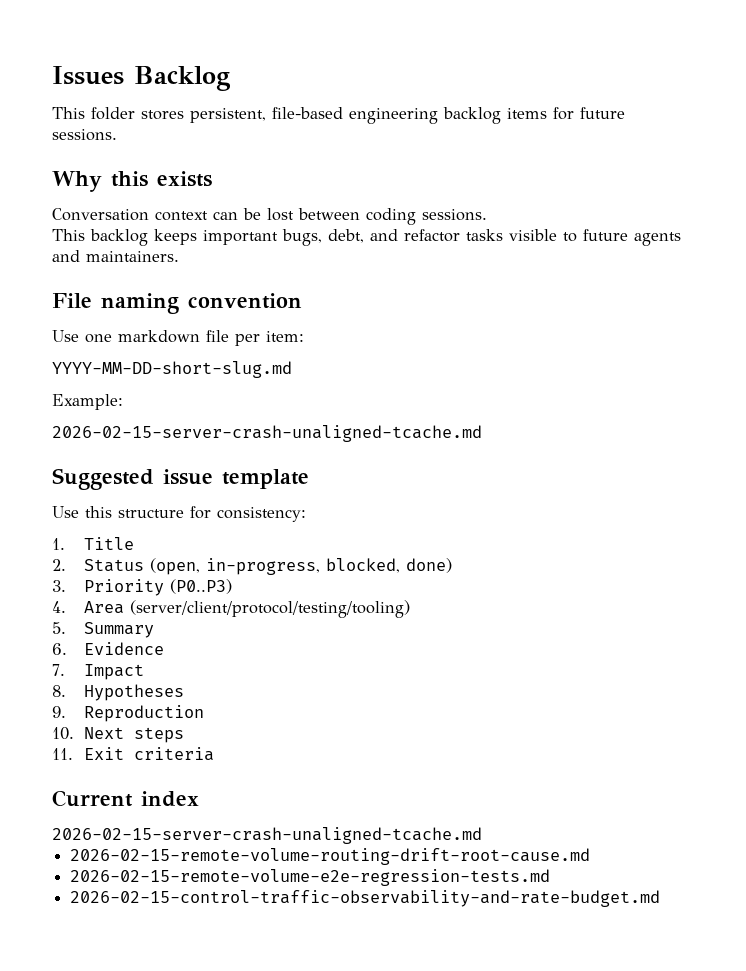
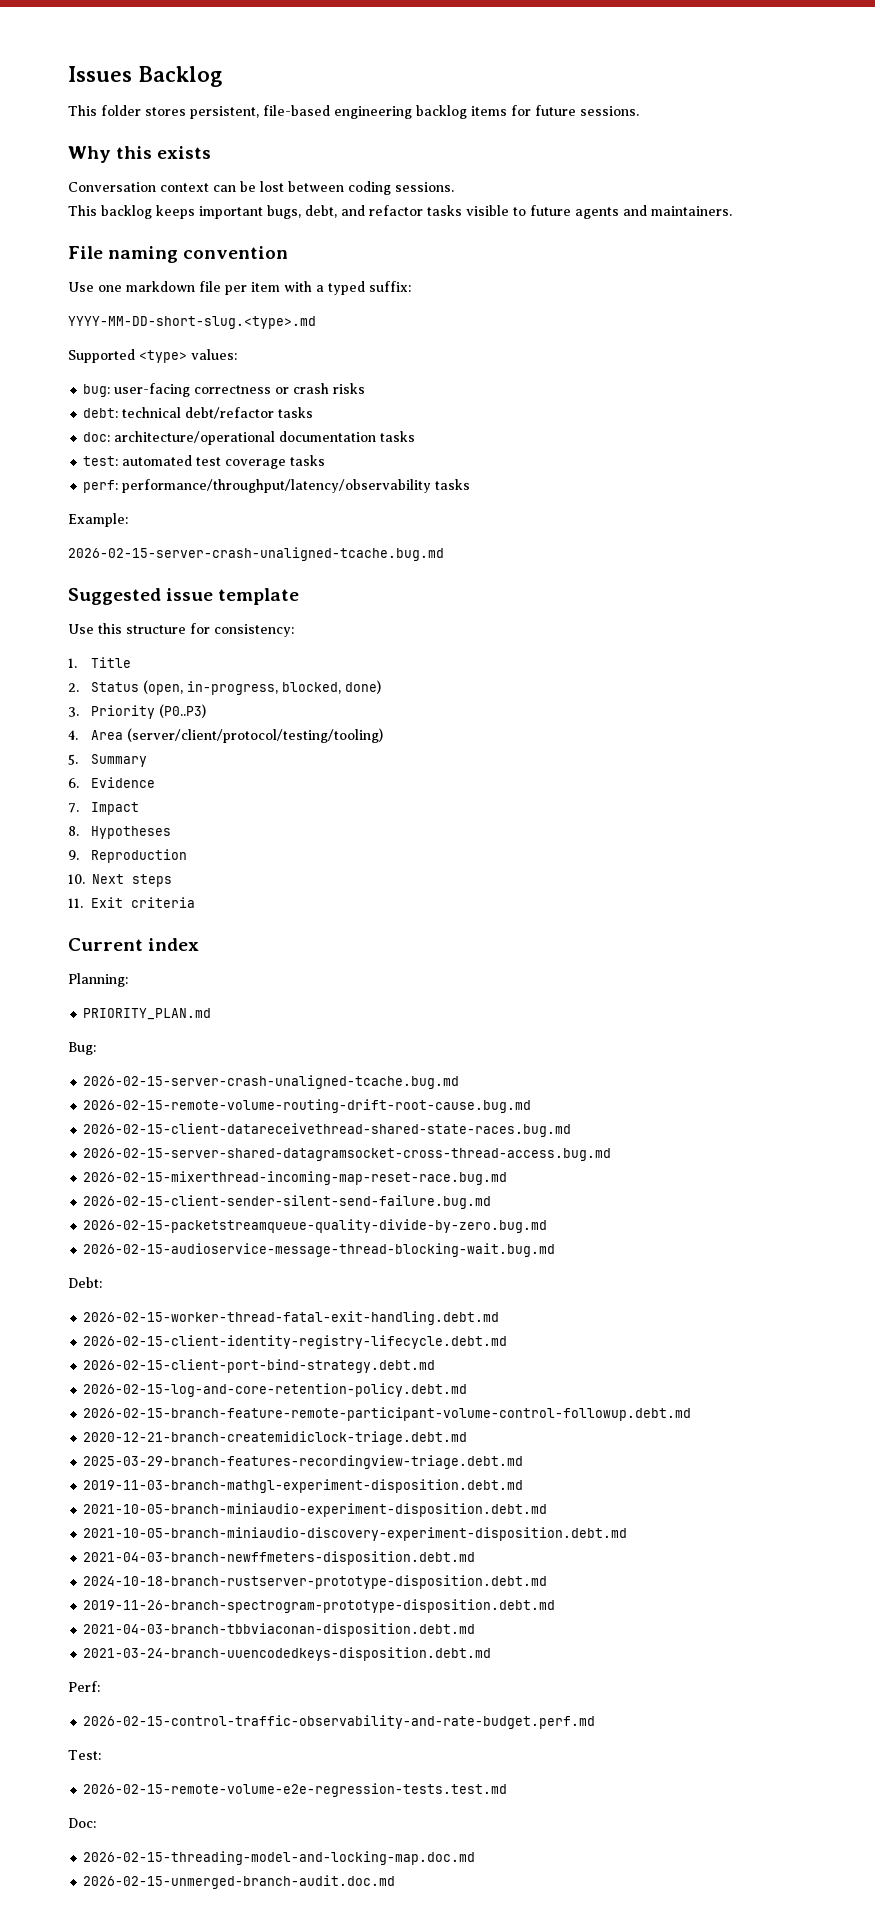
- Use one markdown file per item:
- YYYY-MM-DD-short-slug.md
+ Use one markdown file per item with a typed suffix:
+ YYYY-MM-DD-short-slug.<type>.md
+ Supported <type> values:
+ bug: user-facing correctness or crash risks
+ debt: technical debt/refactor tasks
+ doc: architecture/operational documentation tasks
+ test: automated test coverage tasks
+ perf: performance/throughput/latency/observability tasks
  Example:
- 2026-02-15-server-crash-unaligned-tcache.md
+ 2026-02-15-server-crash-unaligned-tcache.bug.md
  Current index
- 2026-02-15-server-crash-unaligned-tcache.md
- 2026-02-15-remote-volume-routing-drift-root-cause.md
- 2026-02-15-remote-volume-e2e-regression-tests.md
- 2026-02-15-control-traffic-observability-and-rate-budget.md
+ Planning:
+ PRIORITY_PLAN.md
+ Bug:
+ 2026-02-15-server-crash-unaligned-tcache.bug.md
+ 2026-02-15-remote-volume-routing-drift-root-cause.bug.md
+ 2026-02-15-client-datareceivethread-shared-state-races.bug.md
+ 2026-02-15-server-shared-datagramsocket-cross-thread-access.bug.md
+ 2026-02-15-mixerthread-incoming-map-reset-race.bug.md
+ 2026-02-15-client-sender-silent-send-failure.bug.md
+ 2026-02-15-packetstreamqueue-quality-divide-by-zero.bug.md
+ 2026-02-15-audioservice-message-thread-blocking-wait.bug.md
+ Debt:
+ 2026-02-15-worker-thread-fatal-exit-handling.debt.md
+ 2026-02-15-client-identity-registry-lifecycle.debt.md
+ 2026-02-15-client-port-bind-strategy.debt.md
+ 2026-02-15-log-and-core-retention-policy.debt.md
+ 2026-02-15-branch-feature-remote-participant-volume-control-followup.debt.md
+ 2020-12-21-branch-createmidiclock-triage.debt.md
+ 2025-03-29-branch-features-recordingview-triage.debt.md
+ 2019-11-03-branch-mathgl-experiment-disposition.debt.md
+ 2021-10-05-branch-miniaudio-experiment-disposition.debt.md
+ 2021-10-05-branch-miniaudio-discovery-experiment-disposition.debt.md
+ 2021-04-03-branch-newffmeters-disposition.debt.md
+ 2024-10-18-branch-rustserver-prototype-disposition.debt.md
+ 2019-11-26-branch-spectrogram-prototype-disposition.debt.md
+ 2021-04-03-branch-tbbviaconan-disposition.debt.md
+ 2021-03-24-branch-uuencodedkeys-disposition.debt.md
+ Perf:
+ 2026-02-15-control-traffic-observability-and-rate-budget.perf.md
+ Test:
+ 2026-02-15-remote-volume-e2e-regression-tests.test.md
+ Doc:
+ 2026-02-15-threading-model-and-locking-map.doc.md
+ 2026-02-15-unmerged-branch-audit.doc.md

